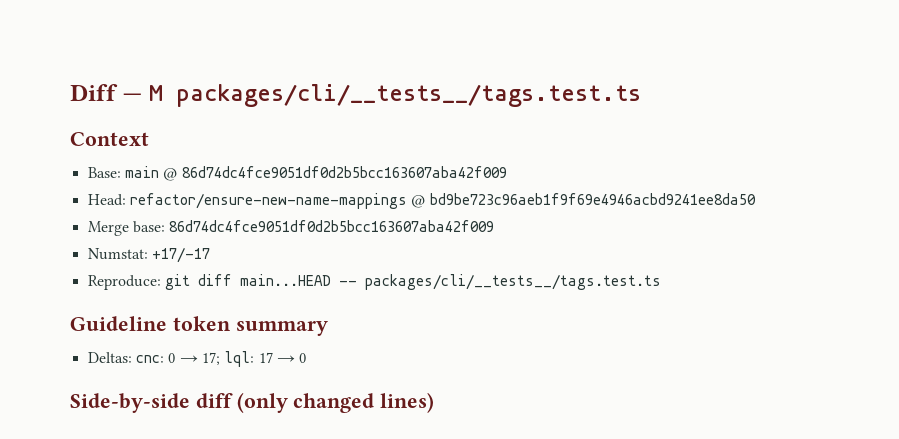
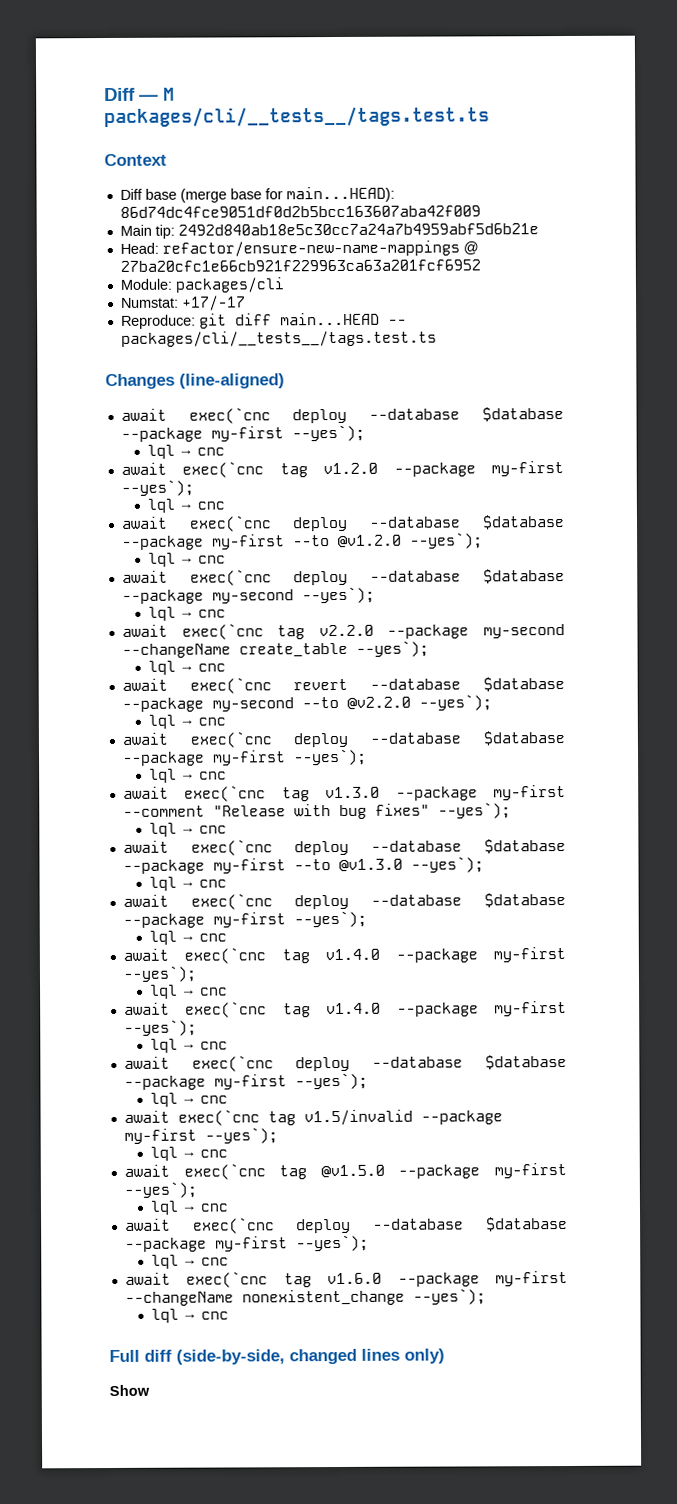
- Base: main @ 86d74dc4fce9051df0d2b5bcc163607aba42f009
+ Diff base (merge base for main...HEAD): 86d74dc4fce9051df0d2b5bcc163607aba42f009
+ Main tip: 2492d840ab18e5c30cc7a24a7b4959abf5d6b21e
- Head: refactor/ensure-new-name-mappings @ bd9be723c96aeb1f9f69e4946acbd9241ee8da50
- Merge base: 86d74dc4fce9051df0d2b5bcc163607aba42f009
+ Head: refactor/ensure-new-name-mappings @ 27ba20cfc1e66cb921f229963ca63a201fcf6952
+ Module: packages/cli
- Guideline token summary
- Deltas: cnc: 0 → 17; lql: 17 → 0
- Side-by-side diff (only changed lines)
+ Changes (line-aligned)
+ await exec(`cnc deploy --database $database --package my-first --yes`);
+ lql → cnc
+ await exec(`cnc tag v1.2.0 --package my-first --yes`);
+ lql → cnc
+ await exec(`cnc deploy --database $database --package my-first --to @v1.2.0 --yes`);
+ lql → cnc
+ await exec(`cnc deploy --database $database --package my-second --yes`);
+ lql → cnc
+ await exec(`cnc tag v2.2.0 --package my-second --changeName create_table --yes`);
+ lql → cnc
+ await exec(`cnc revert --database $database --package my-second --to @v2.2.0 --yes`);
+ lql → cnc
+ await exec(`cnc deploy --database $database --package my-first --yes`);
+ lql → cnc
+ await exec(`cnc tag v1.3.0 --package my-first --comment "Release with bug fixes" --yes`);
+ lql → cnc
+ await exec(`cnc deploy --database $database --package my-first --to @v1.3.0 --yes`);
+ lql → cnc
+ await exec(`cnc deploy --database $database --package my-first --yes`);
+ lql → cnc
+ await exec(`cnc tag v1.4.0 --package my-first --yes`);
+ lql → cnc
+ await exec(`cnc tag v1.4.0 --package my-first --yes`);
+ lql → cnc
+ await exec(`cnc deploy --database $database --package my-first --yes`);
+ lql → cnc
+ await exec(`cnc tag v1.5/invalid --package my-first --yes`);
+ lql → cnc
+ await exec(`cnc tag @v1.5.0 --package my-first --yes`);
+ lql → cnc
+ await exec(`cnc deploy --database $database --package my-first --yes`);
+ lql → cnc
+ await exec(`cnc tag v1.6.0 --package my-first --changeName nonexistent_change --yes`);
+ lql → cnc
+ Full diff (side-by-side, changed lines only)
+ Show

